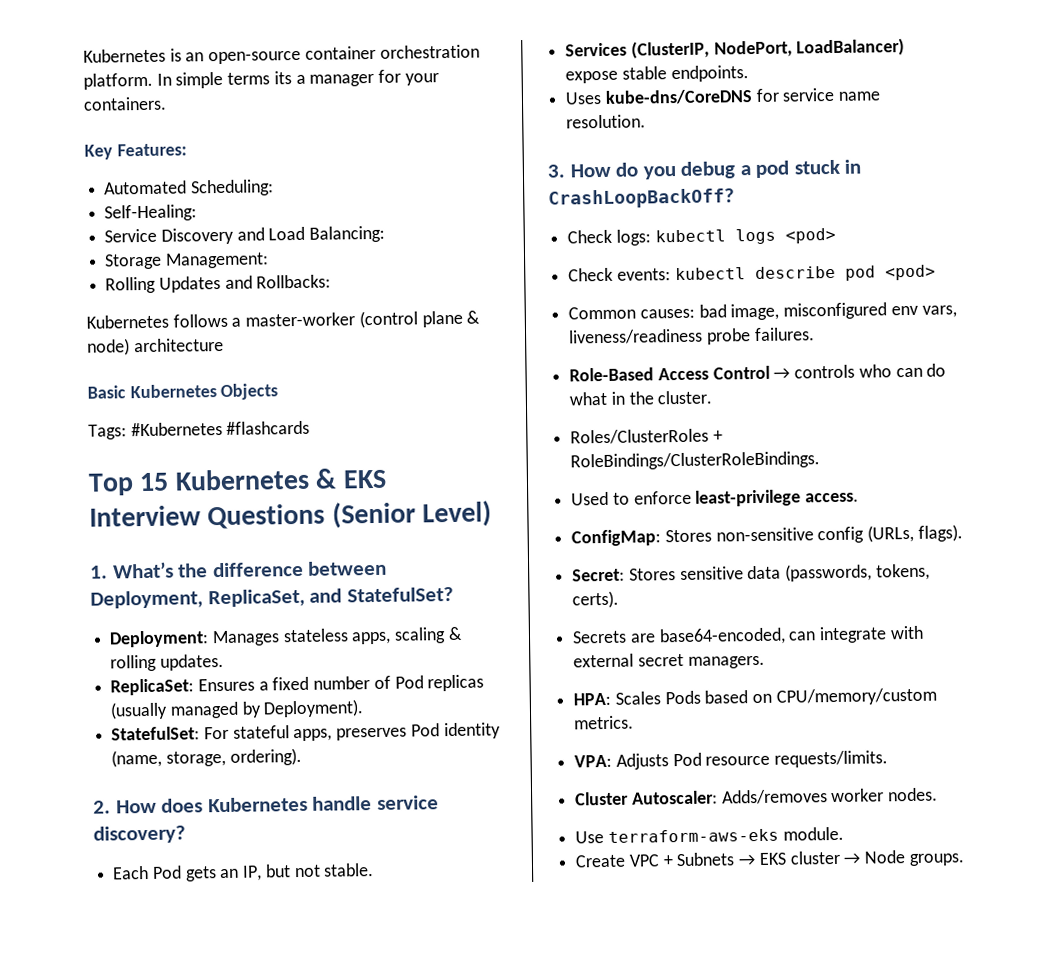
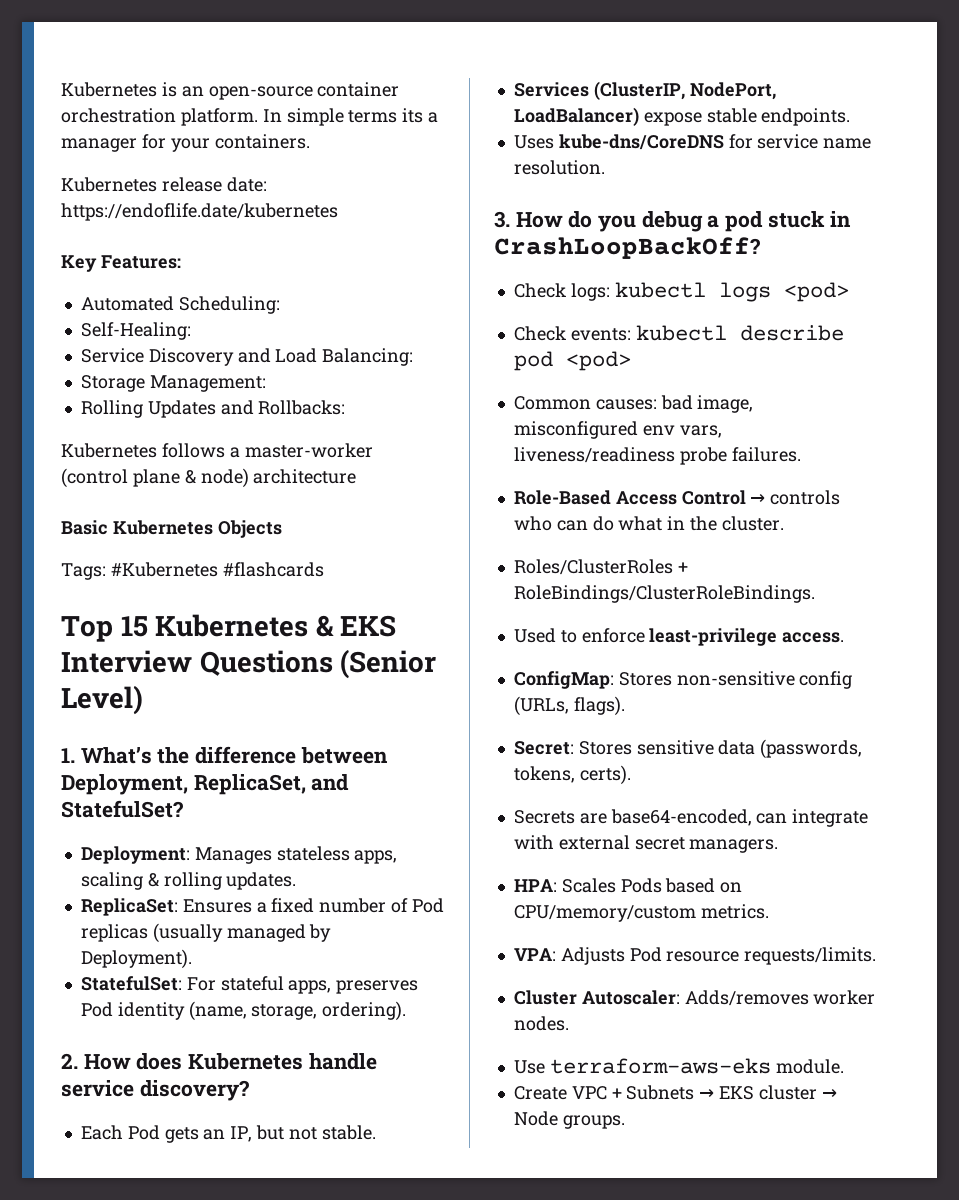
+ Kubernetes release date: https://endoflife.date/kubernetes

